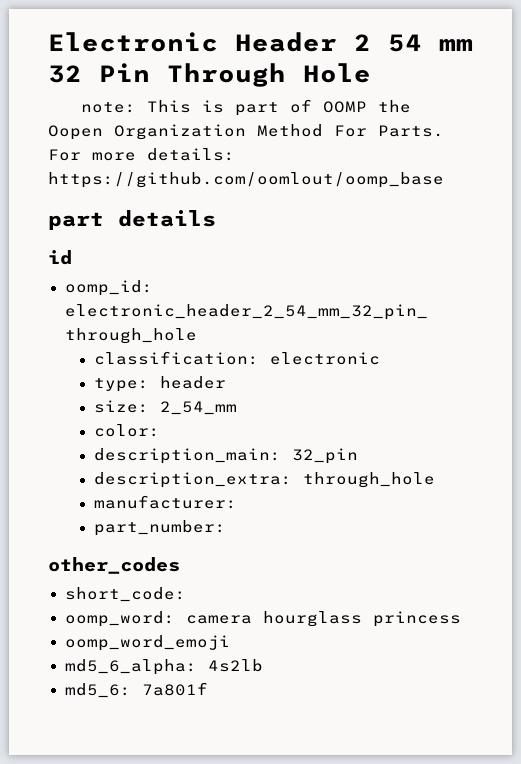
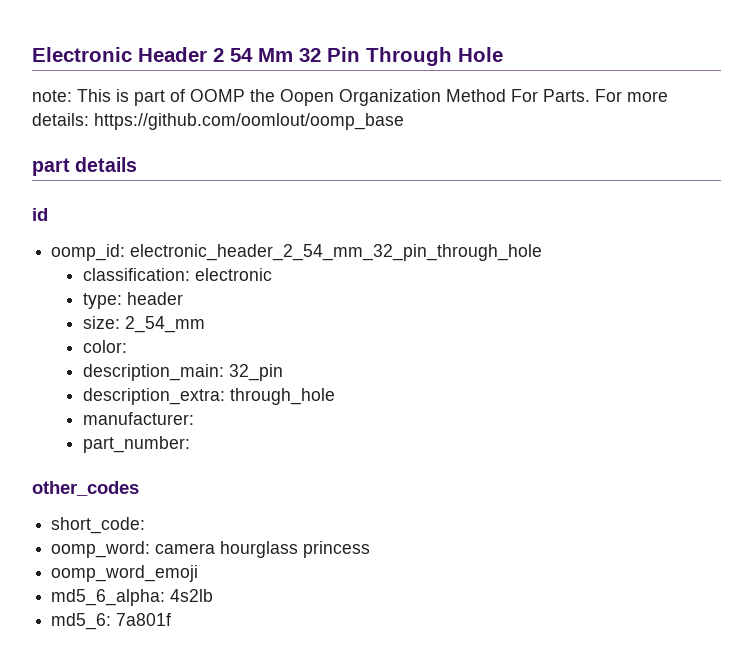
- Electronic Header 2 54 mm 32 Pin Through Hole
+ Electronic Header 2 54 Mm 32 Pin Through Hole

